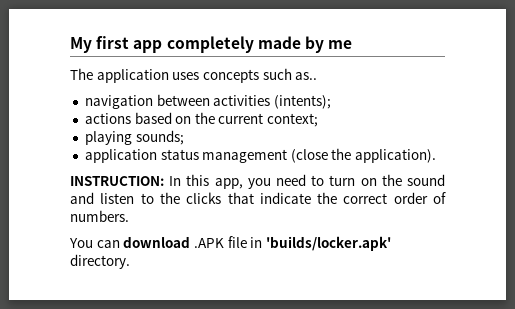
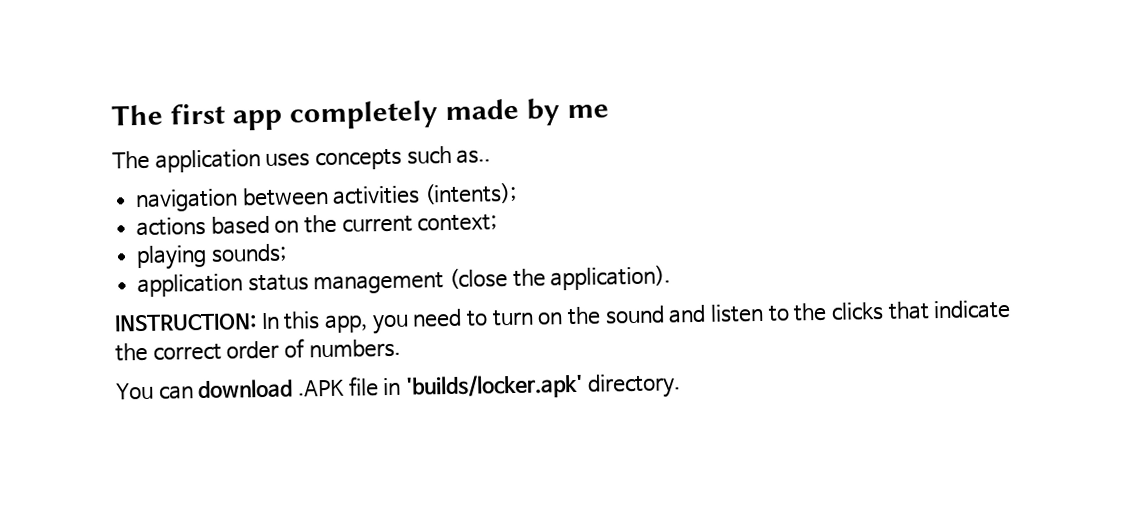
- My first app completely made by me
+ The first app completely made by me

